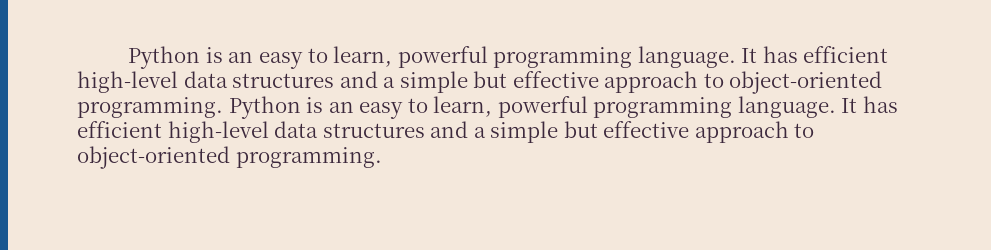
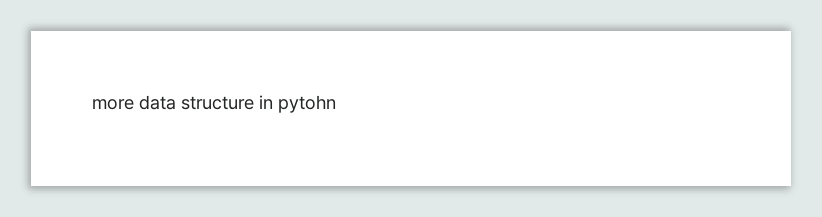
- Python is an easy to learn, powerful programming language. It has efficient high-level data structures and a simple but effective approach to object-oriented programming. Python is an easy to learn, powerful programming language. It has efficient high-level data structures and a simple but effective approach to object-oriented programming.
+ more data structure in pytohn

